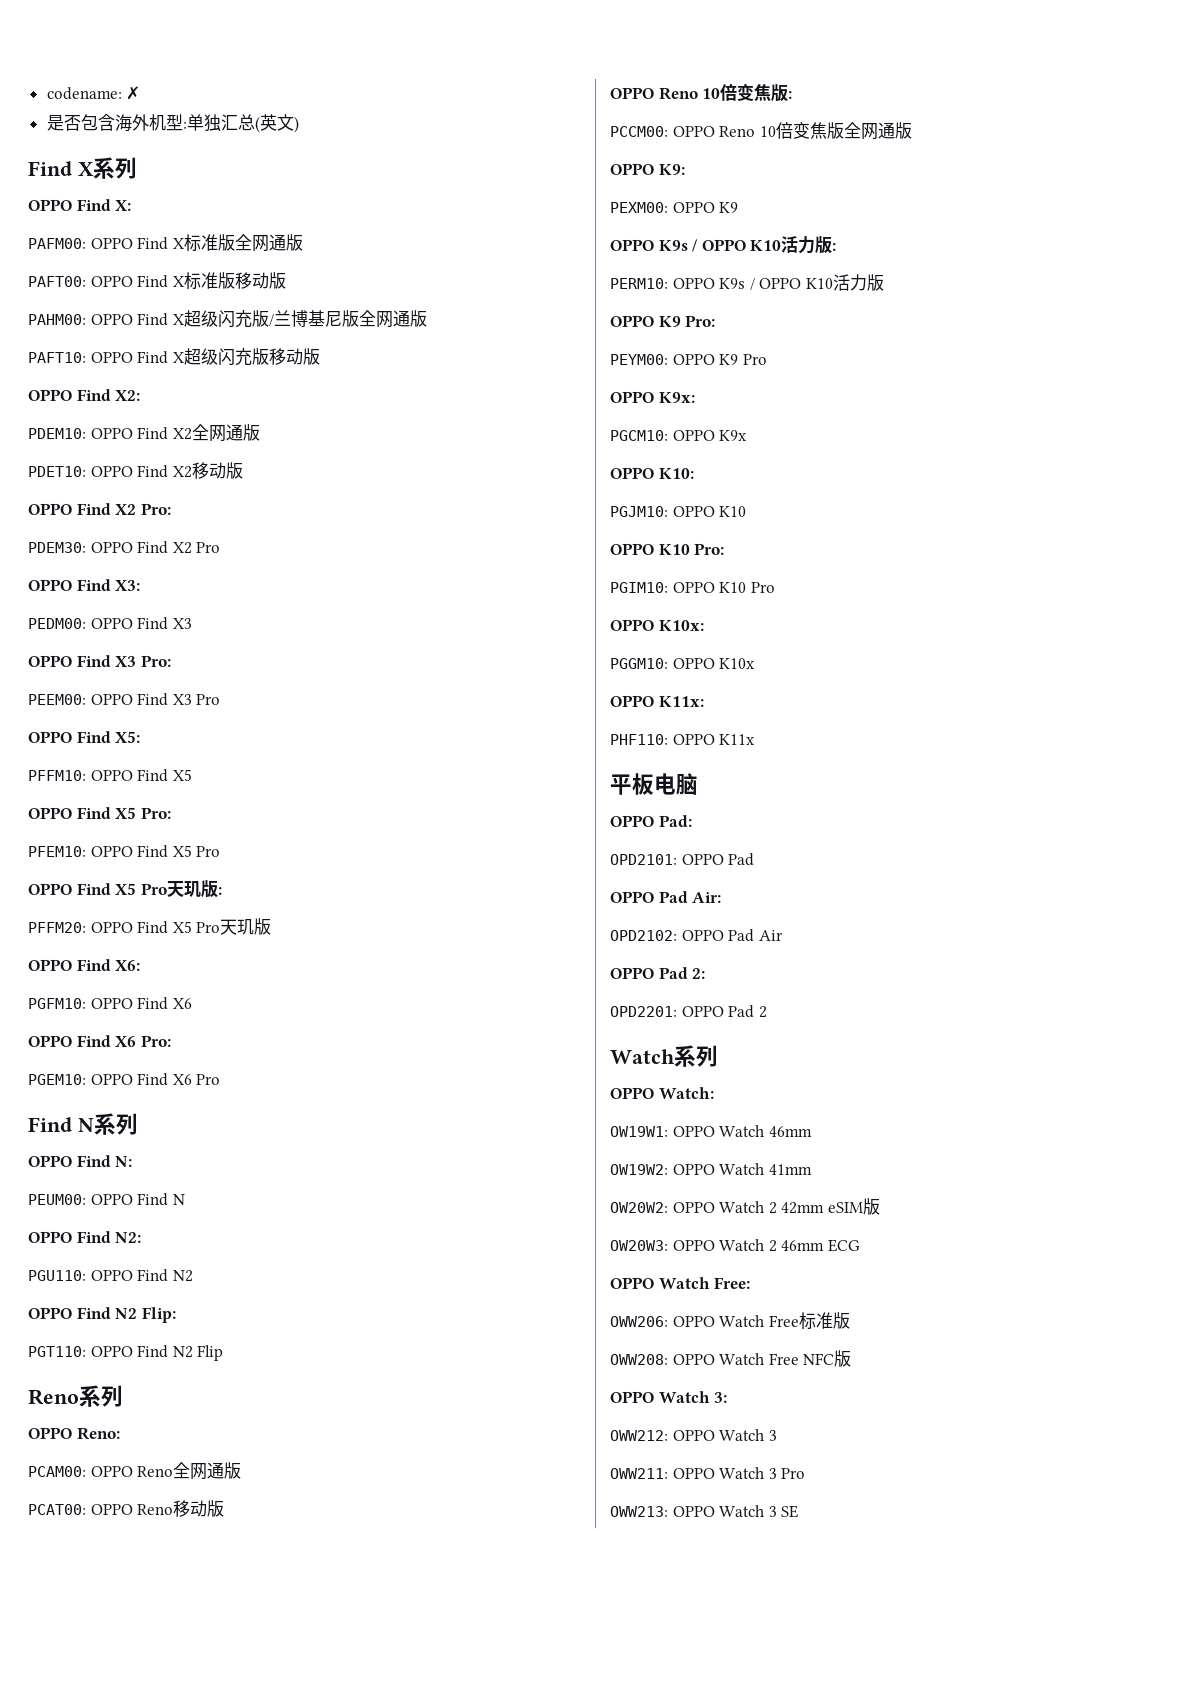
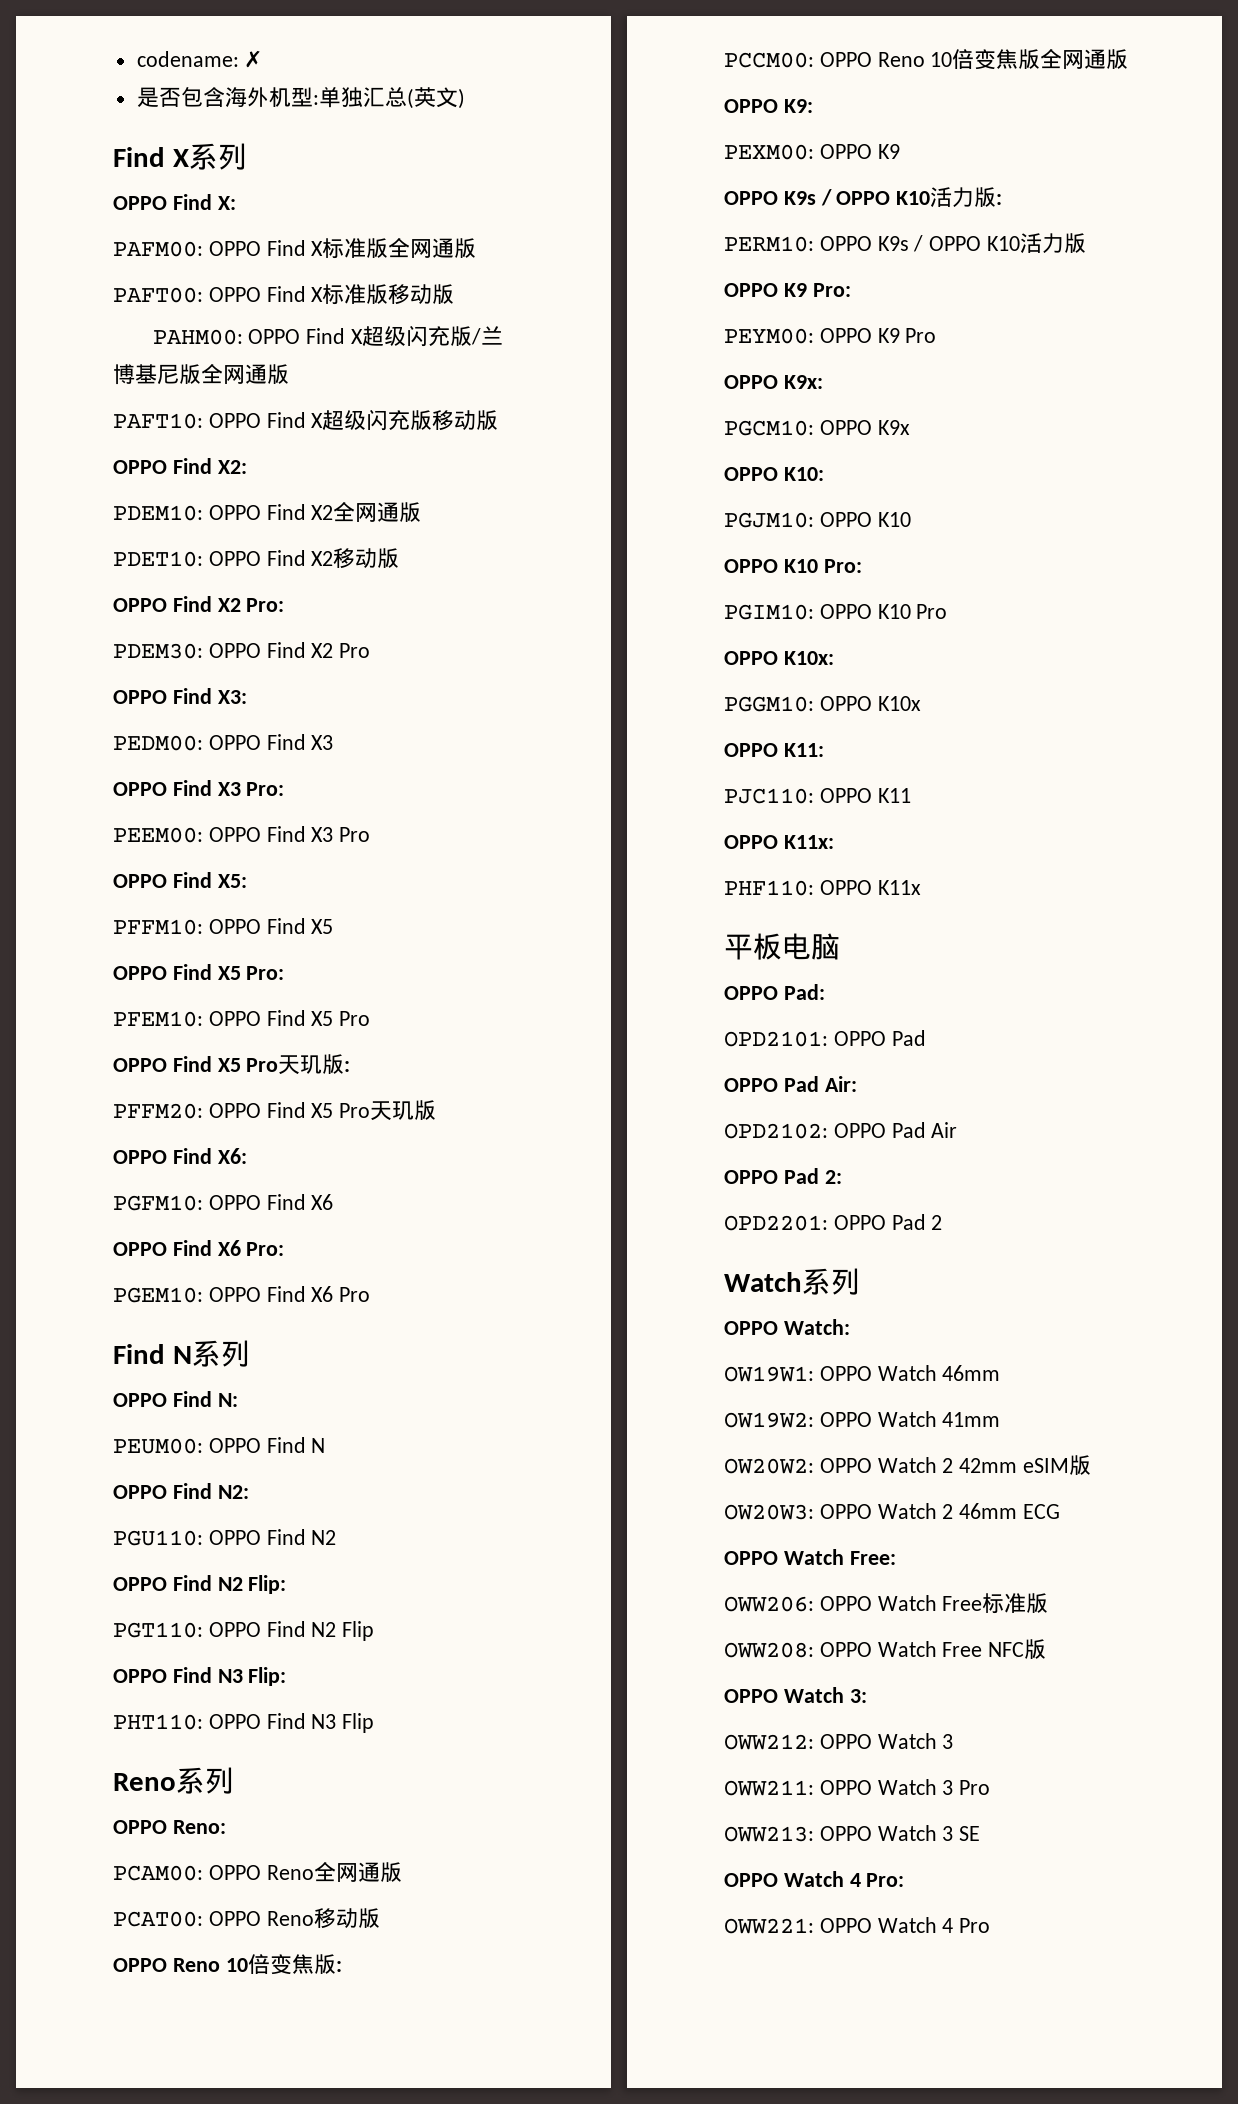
+ OPPO Find N3 Flip:
+ PHT110: OPPO Find N3 Flip
+ OPPO K11:
+ PJC110: OPPO K11
+ OPPO Watch 4 Pro:
+ OWW221: OPPO Watch 4 Pro

